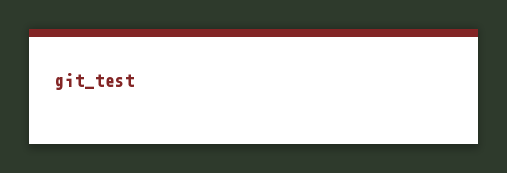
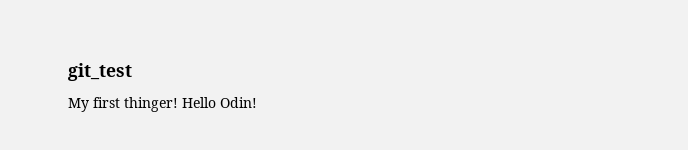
+ My first thinger! Hello Odin!

